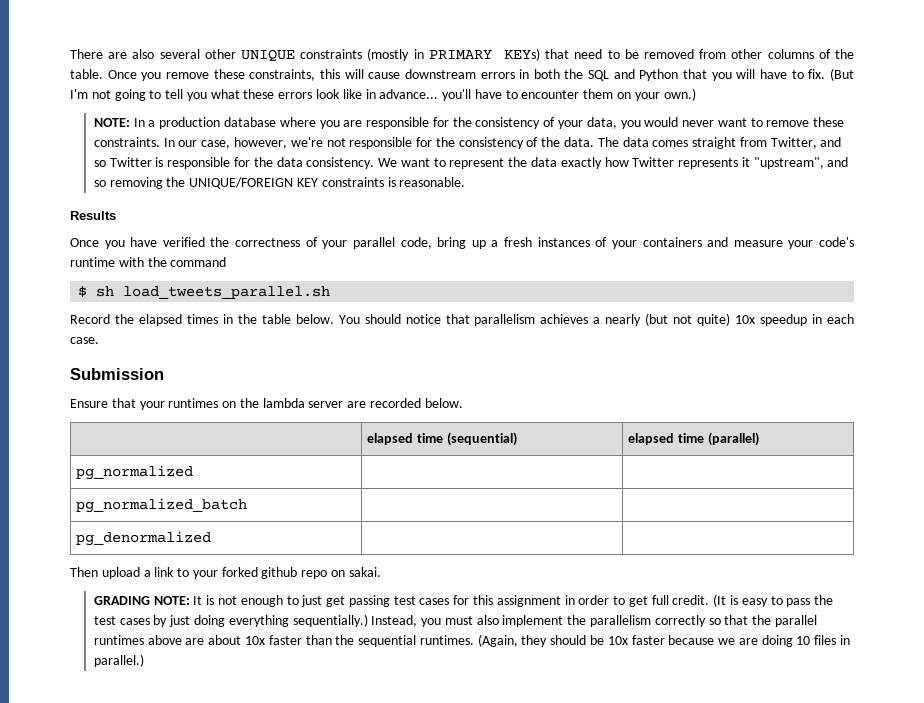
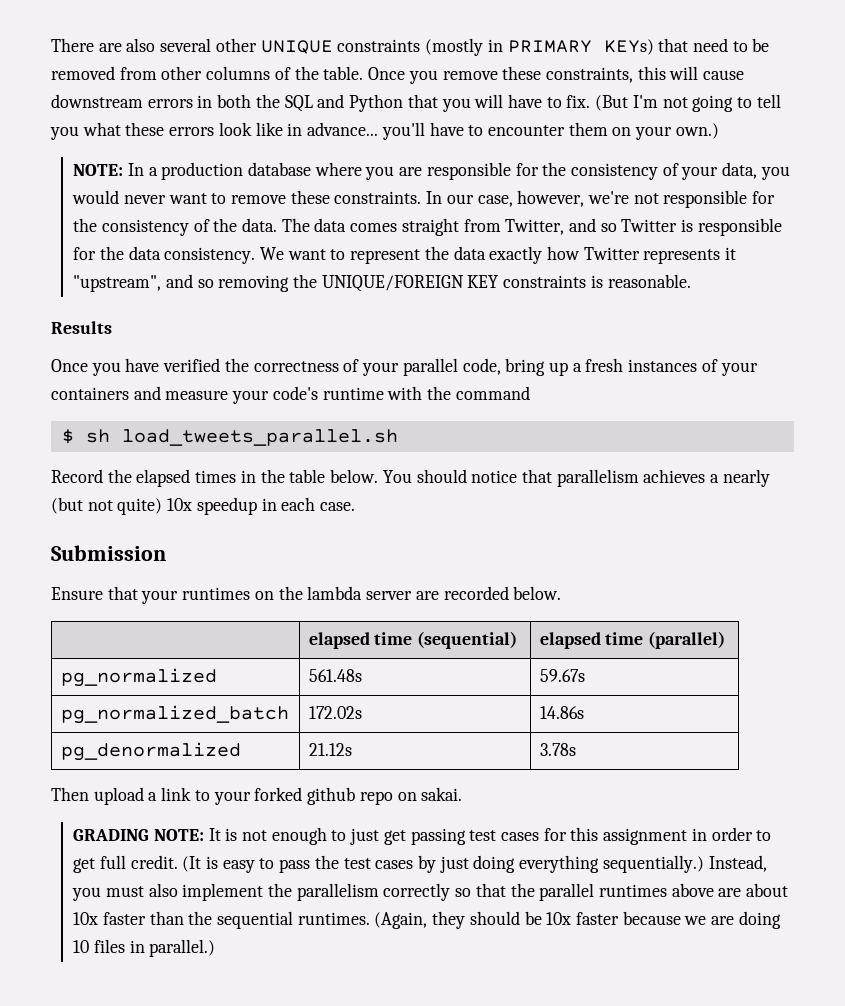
- pg_normalized | |
+ pg_normalized | 561.48s | 59.67s
- pg_normalized_batch | |
+ pg_normalized_batch | 172.02s | 14.86s
- pg_denormalized | |
+ pg_denormalized | 21.12s | 3.78s

